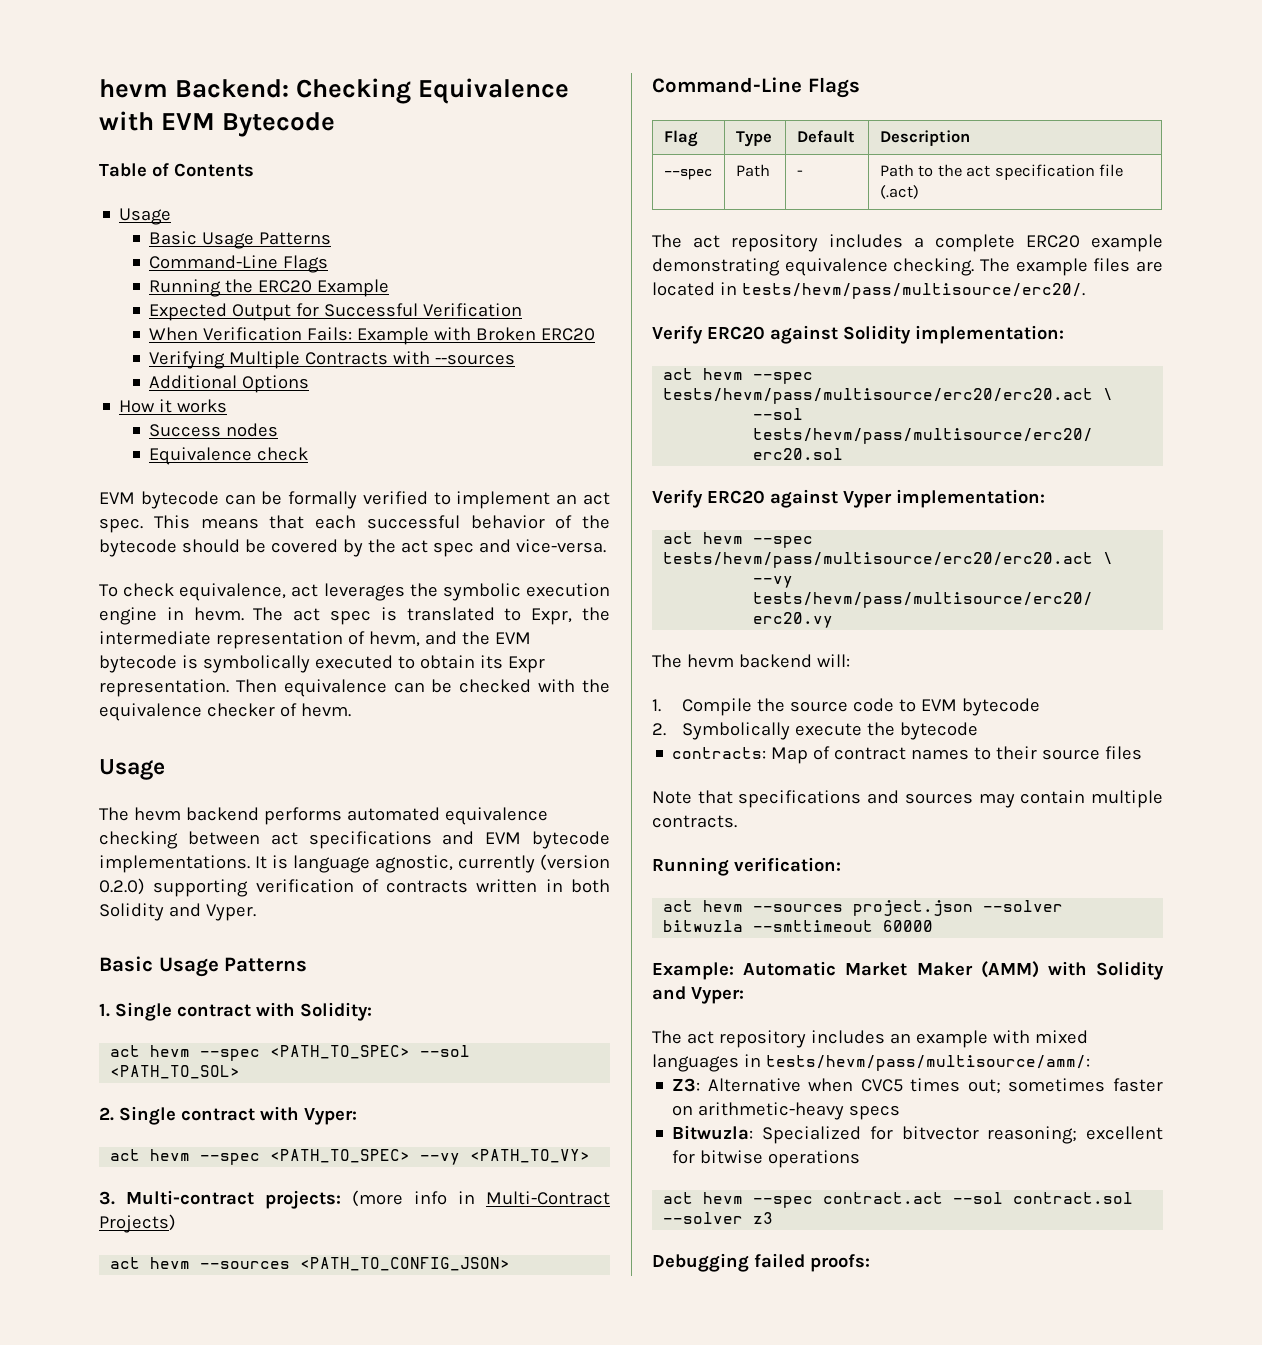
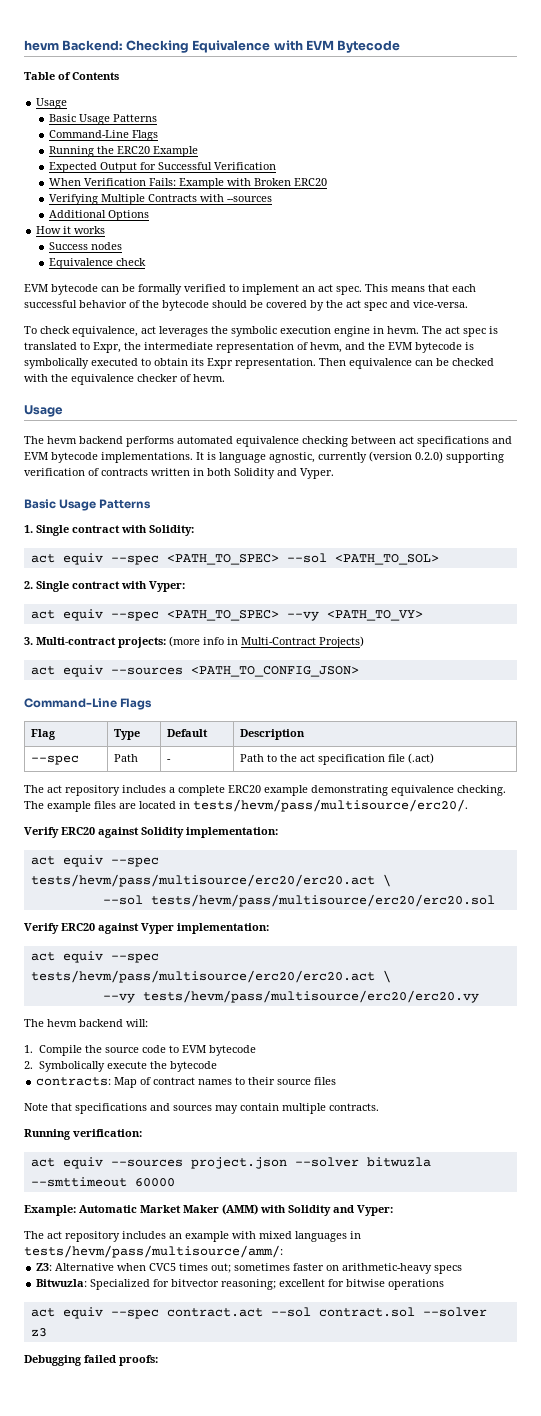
- act hevm --spec <PATH_TO_SPEC> --sol <PATH_TO_SOL>
+ act equiv --spec <PATH_TO_SPEC> --sol <PATH_TO_SOL>
- act hevm --spec <PATH_TO_SPEC> --vy <PATH_TO_VY>
+ act equiv --spec <PATH_TO_SPEC> --vy <PATH_TO_VY>
- act hevm --sources <PATH_TO_CONFIG_JSON>
+ act equiv --sources <PATH_TO_CONFIG_JSON>
  Verify ERC20 against Solidity implementation:
- act hevm --spec tests/hevm/pass/multisource/erc20/erc20.act \
+ act equiv --spec tests/hevm/pass/multisource/erc20/erc20.act \
  Verify ERC20 against Vyper implementation:
- act hevm --spec tests/hevm/pass/multisource/erc20/erc20.act \
+ act equiv --spec tests/hevm/pass/multisource/erc20/erc20.act \
- act hevm --sources project.json --solver bitwuzla --smttimeout 60000
+ act equiv --sources project.json --solver bitwuzla --smttimeout 60000
- act hevm --spec contract.act --sol contract.sol --solver z3
+ act equiv --spec contract.act --sol contract.sol --solver z3

